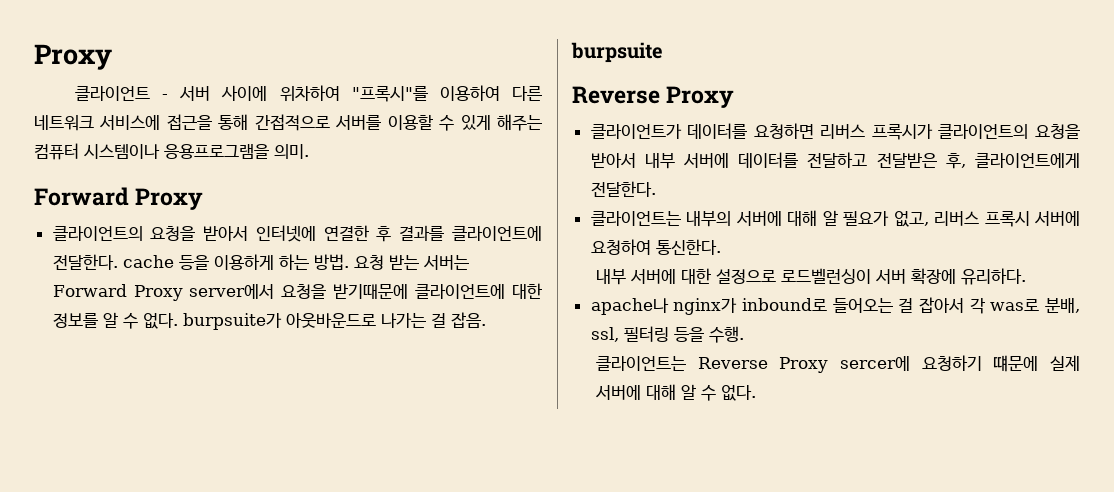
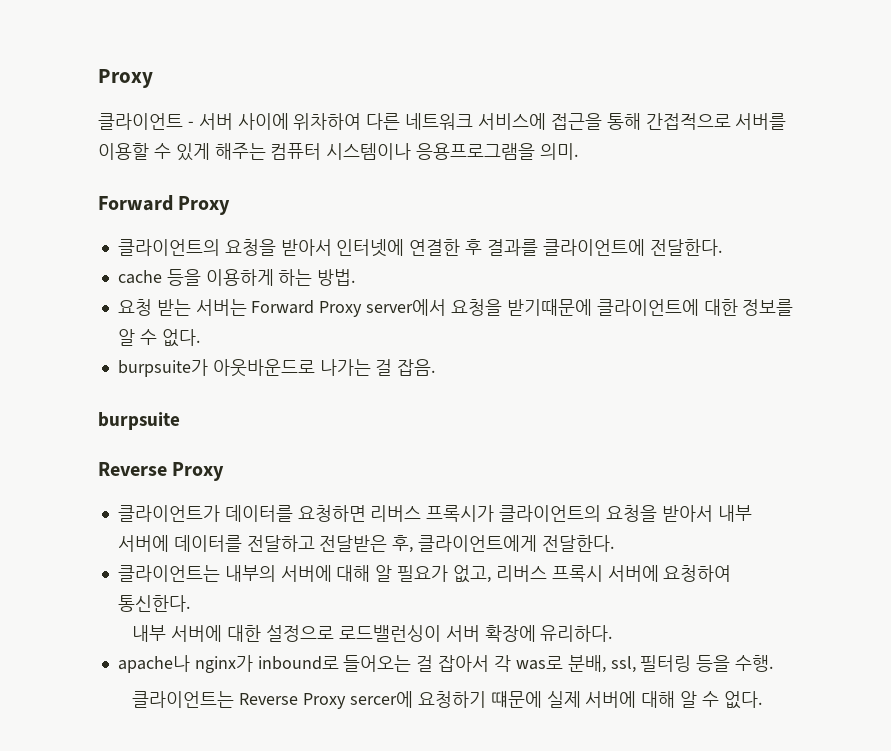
- 클라이언트 - 서버 사이에 위차하여 "프록시"를 이용하여 다른 네트워크 서비스에 접근을 통해 간접적으로 서버를 이용할 수 있게 해주는 컴퓨터 시스템이나 응용프로그램을 의미.
+ 클라이언트 - 서버 사이에 위차하여 다른 네트워크 서비스에 접근을 통해 간접적으로 서버를 이용할 수 있게 해주는 컴퓨터 시스템이나 응용프로그램을 의미.
- 클라이언트의 요청을 받아서 인터넷에 연결한 후 결과를 클라이언트에 전달한다. cache 등을 이용하게 하는 방법. 요청 받는 서버는 Forward Proxy server에서 요청을 받기때문에 클라이언트에 대한 정보를 알 수 없다. burpsuite가 아웃바운드로 나가는 걸 잡음.
+ 클라이언트의 요청을 받아서 인터넷에 연결한 후 결과를 클라이언트에 전달한다.
+ cache 등을 이용하게 하는 방법.
+ 요청 받는 서버는 Forward Proxy server에서 요청을 받기때문에 클라이언트에 대한 정보를 알 수 없다.
+ burpsuite가 아웃바운드로 나가는 걸 잡음.
- 내부 서버에 대한 설정으로 로드벨런싱이 서버 확장에 유리하다.
+ 내부 서버에 대한 설정으로 로드밸런싱이 서버 확장에 유리하다.

